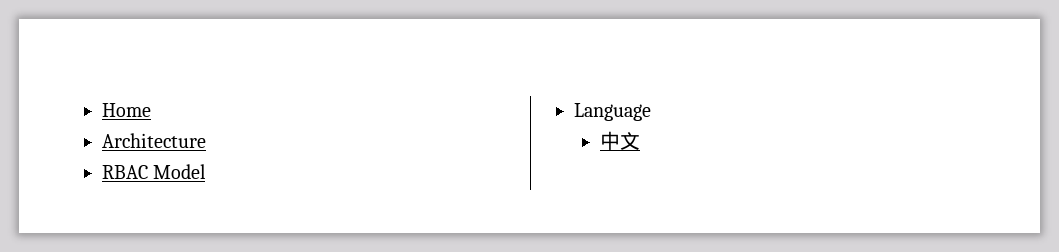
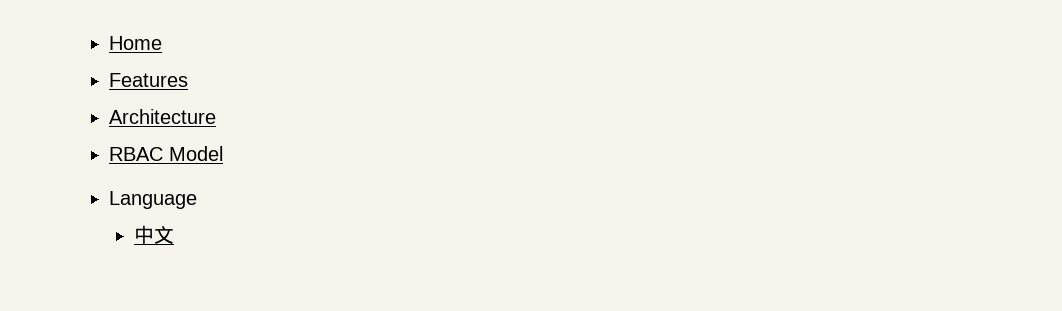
+ Features

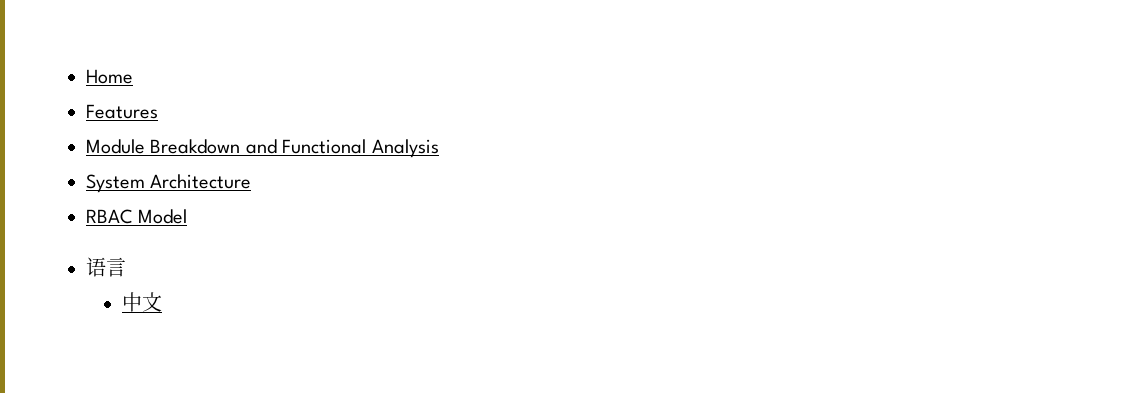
- Architecture
+ Module Breakdown and Functional Analysis
+ System Architecture
- Language
+ 语言

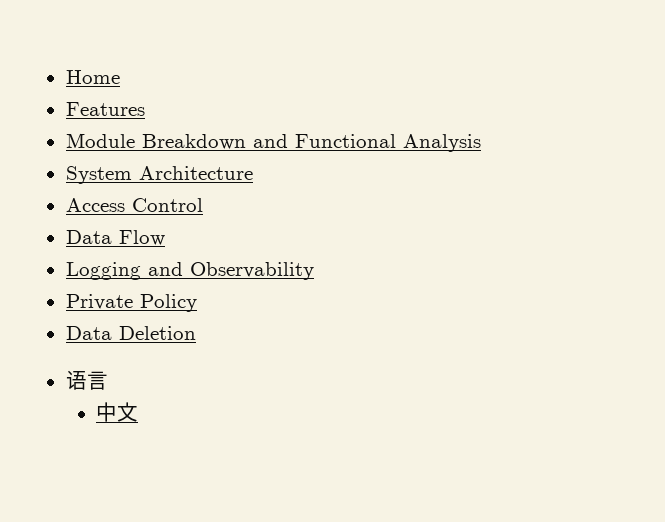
- RBAC Model
+ Access Control
+ Data Flow
+ Logging and Observability
+ Private Policy
+ Data Deletion

